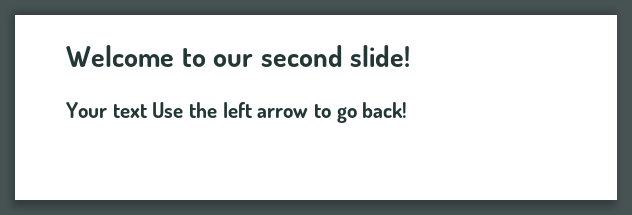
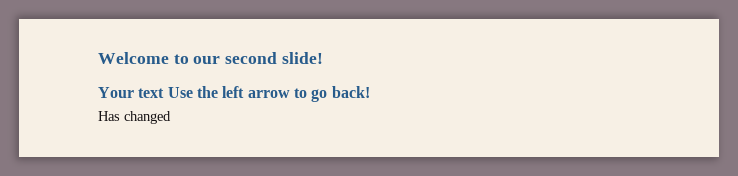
+ Has changed

